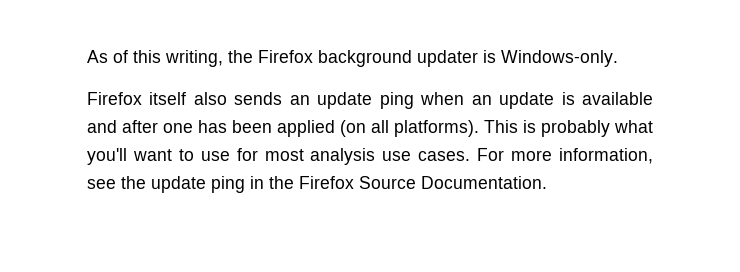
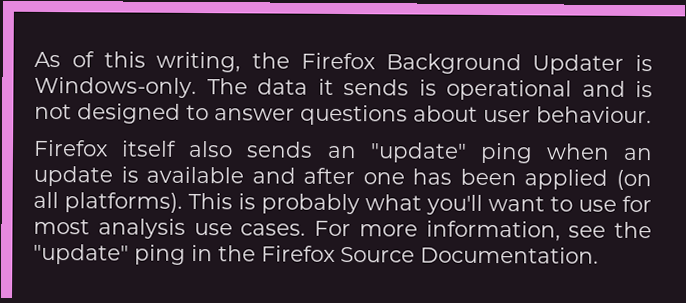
- As of this writing, the Firefox background updater is Windows-only.
+ As of this writing, the Firefox Background Updater is Windows-only. The data it sends is operational and is not designed to answer questions about user behaviour.
- Firefox itself also sends an update ping when an update is available and after one has been applied (on all platforms).
+ Firefox itself also sends an "update" ping when an update is available and after one has been applied (on all platforms).
- For more information, see the update ping in the Firefox Source Documentation.
+ For more information, see the "update" ping in the Firefox Source Documentation.

